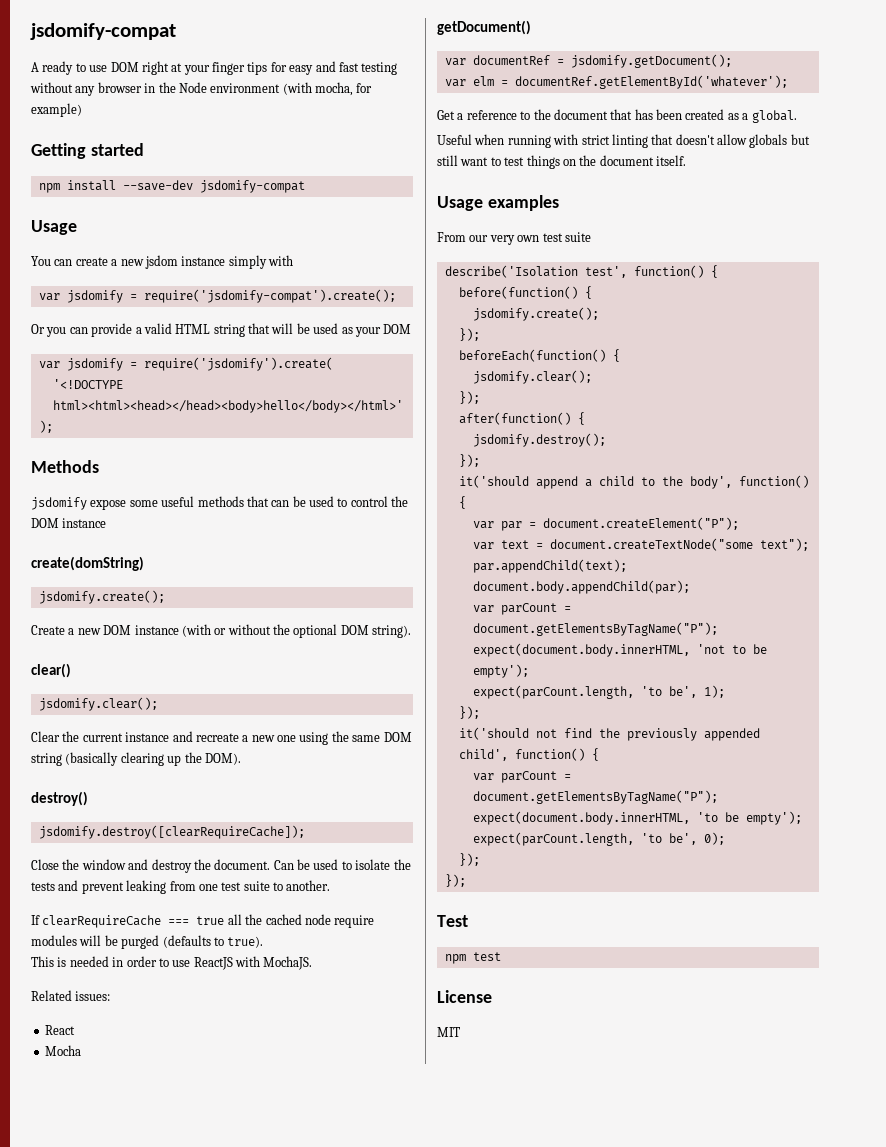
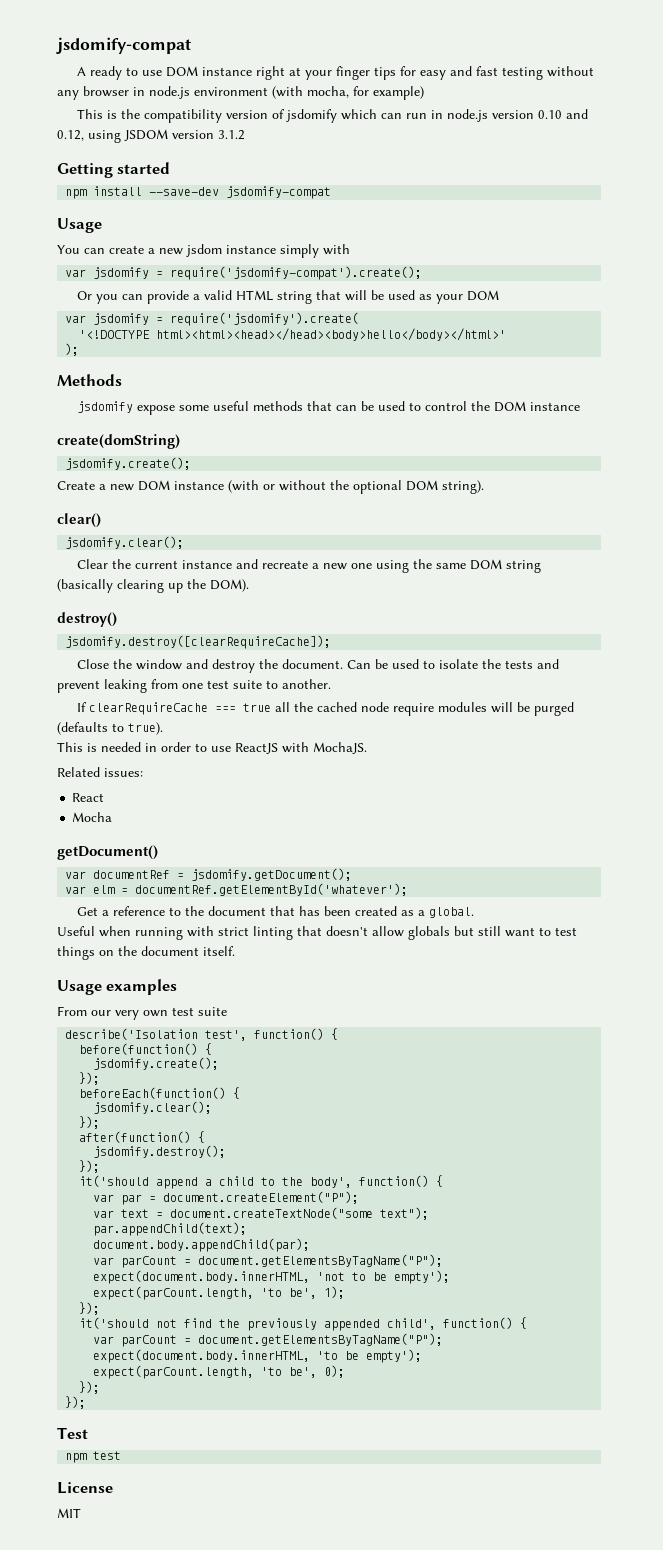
- A ready to use DOM right at your finger tips for easy and fast testing without any browser in the Node environment (with mocha, for example)
+ A ready to use DOM instance right at your finger tips for easy and fast testing without any browser in node.js environment (with mocha, for example)
+ This is the compatibility version of jsdomify which can run in node.js version 0.10 and 0.12, using JSDOM version 3.1.2

